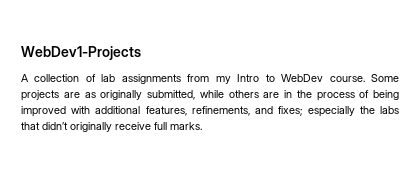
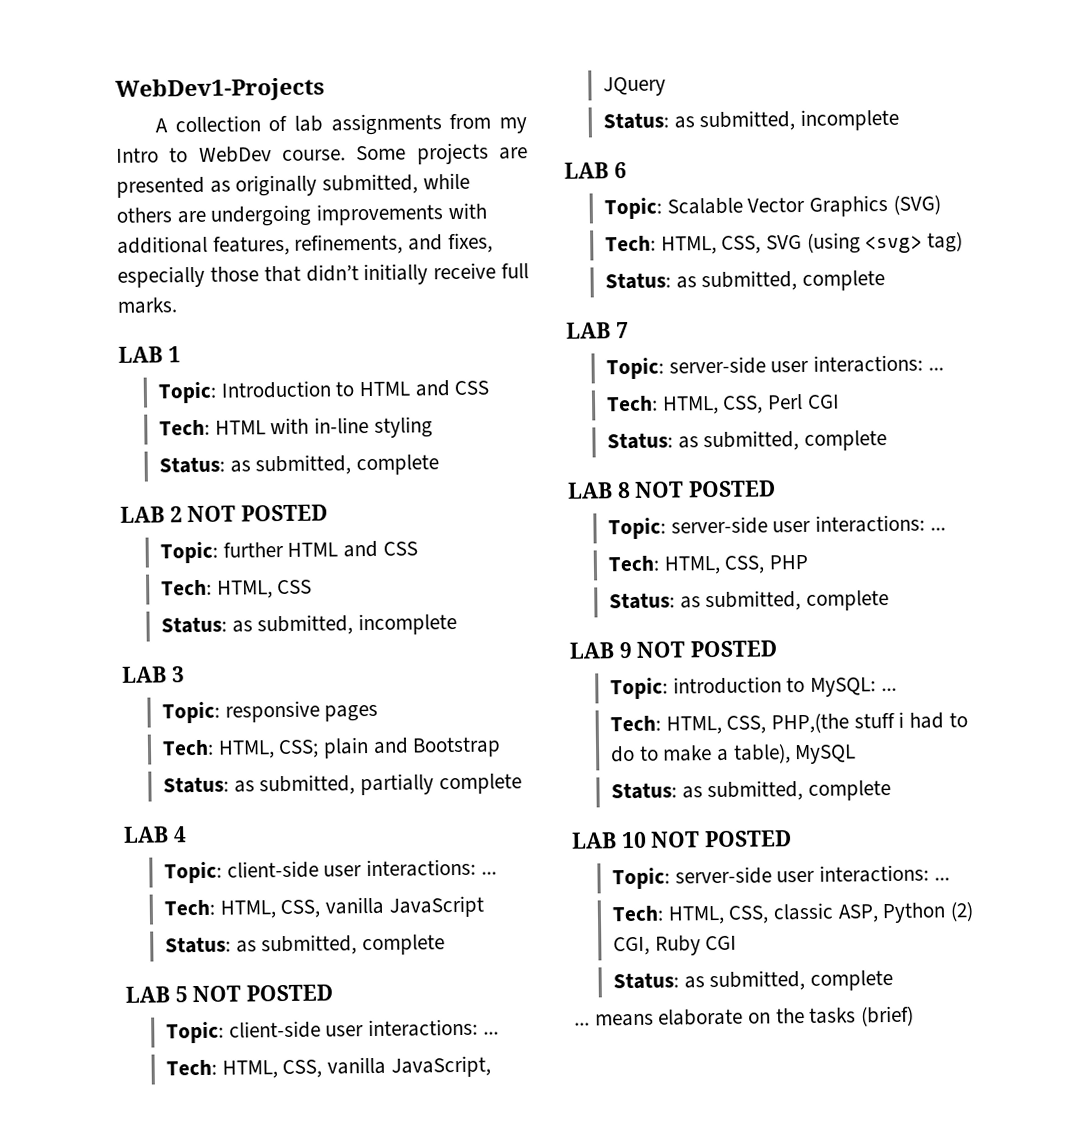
- Some projects are as originally submitted, while others are in the process of being improved with additional features, refinements, and fixes; especially the labs that didn’t originally receive full marks.
+ Some projects are presented as originally submitted, while others are undergoing improvements with additional features, refinements, and fixes, especially those that didn’t initially receive full marks.
+ LAB 1
+ Topic: Introduction to HTML and CSS
+ Tech: HTML with in-line styling
+ Status: as submitted, complete
+ LAB 2 NOT POSTED
+ Topic: further HTML and CSS
+ Tech: HTML, CSS
+ Status: as submitted, incomplete
+ LAB 3
+ Topic: responsive pages
+ Tech: HTML, CSS; plain and Bootstrap
+ Status: as submitted, partially complete
+ LAB 4
+ Topic: client-side user interactions: ...
+ Tech: HTML, CSS, vanilla JavaScript
+ Status: as submitted, complete
+ LAB 5 NOT POSTED
+ Topic: client-side user interactions: ...
+ Tech: HTML, CSS, vanilla JavaScript, JQuery
+ Status: as submitted, incomplete
+ LAB 6
+ Topic: Scalable Vector Graphics (SVG)
+ Tech: HTML, CSS, SVG (using <svg> tag)
+ Status: as submitted, complete
+ LAB 7
+ Topic: server-side user interactions: ...
+ Tech: HTML, CSS, Perl CGI
+ Status: as submitted, complete
+ LAB 8 NOT POSTED
+ Topic: server-side user interactions: ...
+ Tech: HTML, CSS, PHP
+ Status: as submitted, complete
+ LAB 9 NOT POSTED
+ Topic: introduction to MySQL: ...
+ Tech: HTML, CSS, PHP,(the stuff i had to do to make a table), MySQL
+ Status: as submitted, complete
+ LAB 10 NOT POSTED
+ Topic: server-side user interactions: ...
+ Tech: HTML, CSS, classic ASP, Python (2) CGI, Ruby CGI
+ Status: as submitted, complete
+ ... means elaborate on the tasks (brief)

